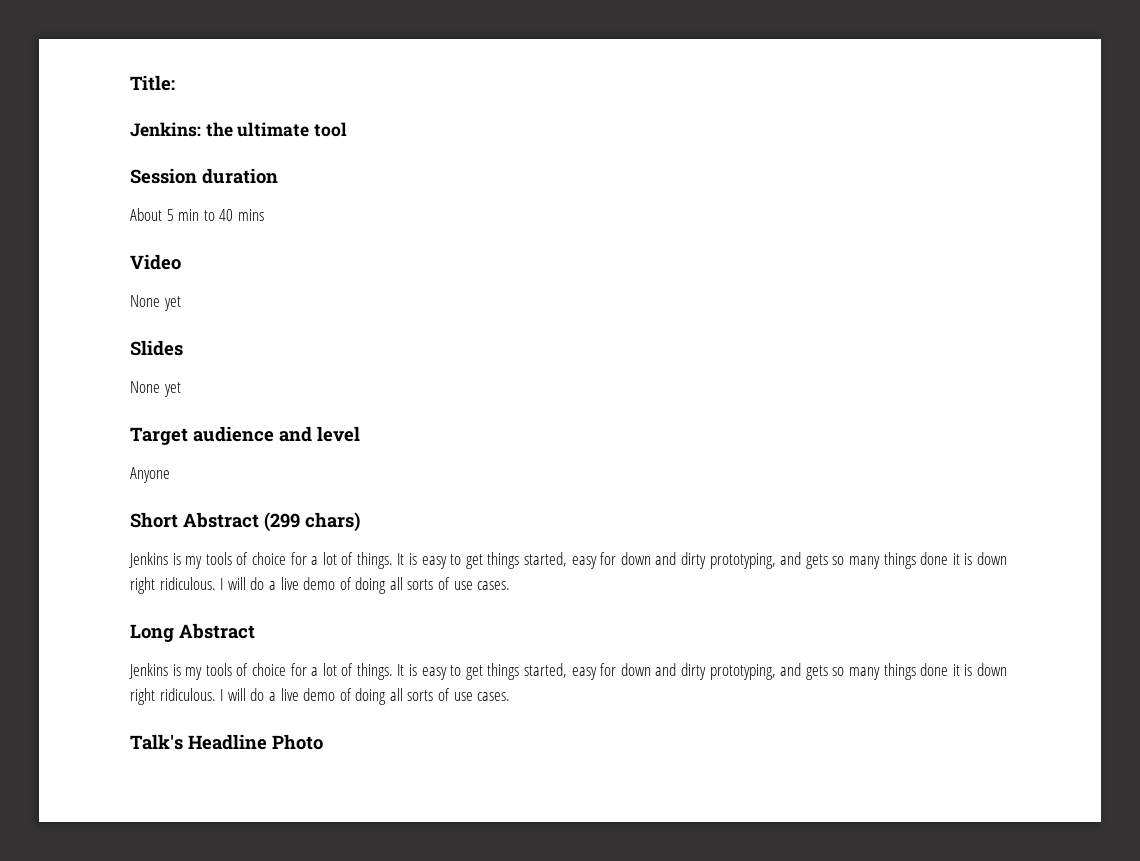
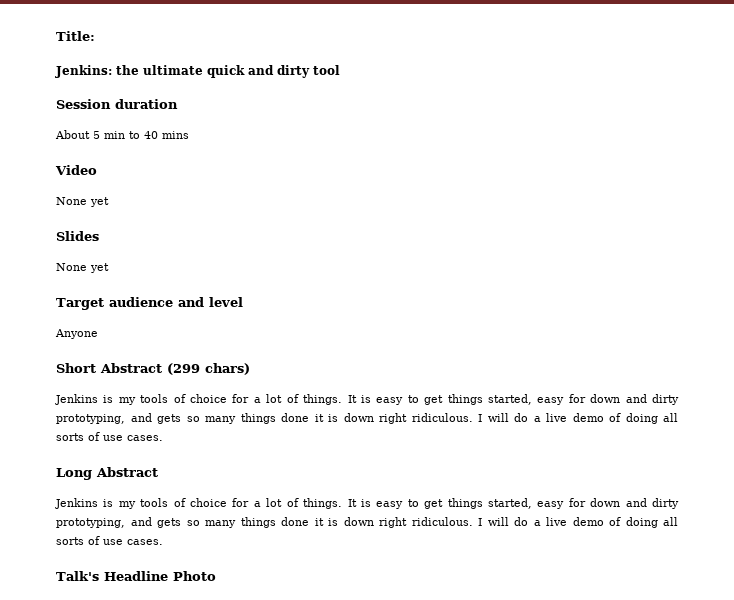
- Jenkins: the ultimate tool
+ Jenkins: the ultimate quick and dirty tool

